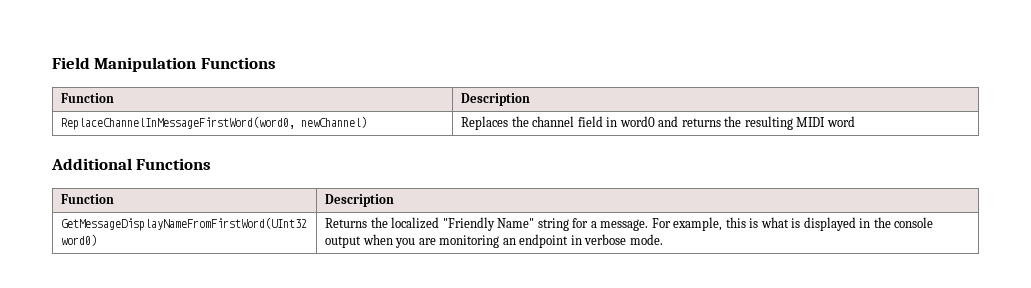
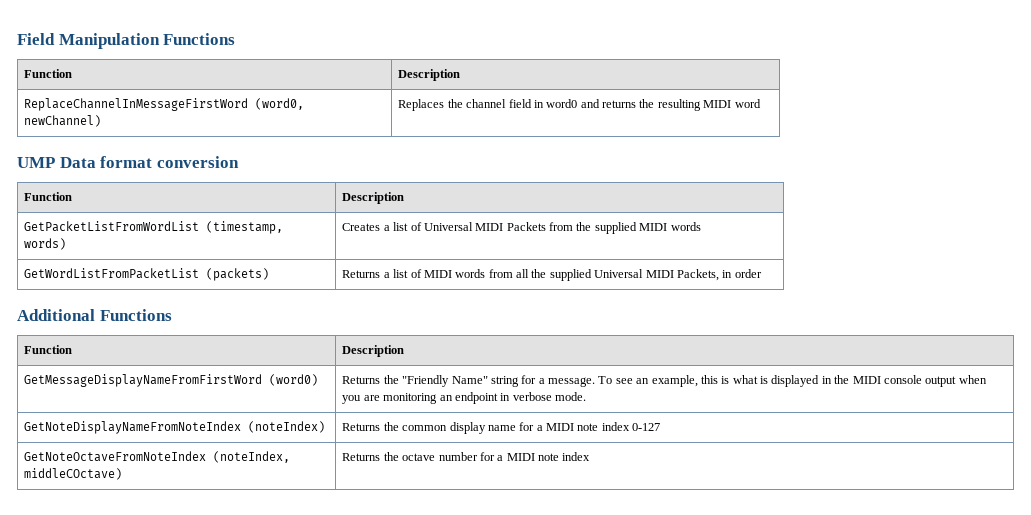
- ReplaceChannelInMessageFirstWord(word0, newChannel) | Replaces the channel field in word0 and returns the resulting MIDI word
+ ReplaceChannelInMessageFirstWord (word0, newChannel) | Replaces the channel field in word0 and returns the resulting MIDI word
+ UMP Data format conversion
+ Function | Description
+ GetPacketListFromWordList (timestamp, words) | Creates a list of Universal MIDI Packets from the supplied MIDI words
+ GetWordListFromPacketList (packets) | Returns a list of MIDI words from all the supplied Universal MIDI Packets, in order
- GetMessageDisplayNameFromFirstWord(UInt32 word0) | Returns the localized "Friendly Name" string for a message. For example, this is what is displayed in the console output when you are monitoring an endpoint in verbose mode.
+ GetMessageDisplayNameFromFirstWord (word0) | Returns the "Friendly Name" string for a message. To see an example, this is what is displayed in the MIDI console output when you are monitoring an endpoint in verbose mode.
+ GetNoteDisplayNameFromNoteIndex (noteIndex) | Returns the common display name for a MIDI note index 0-127
+ GetNoteOctaveFromNoteIndex (noteIndex, middleCOctave) | Returns the octave number for a MIDI note index

